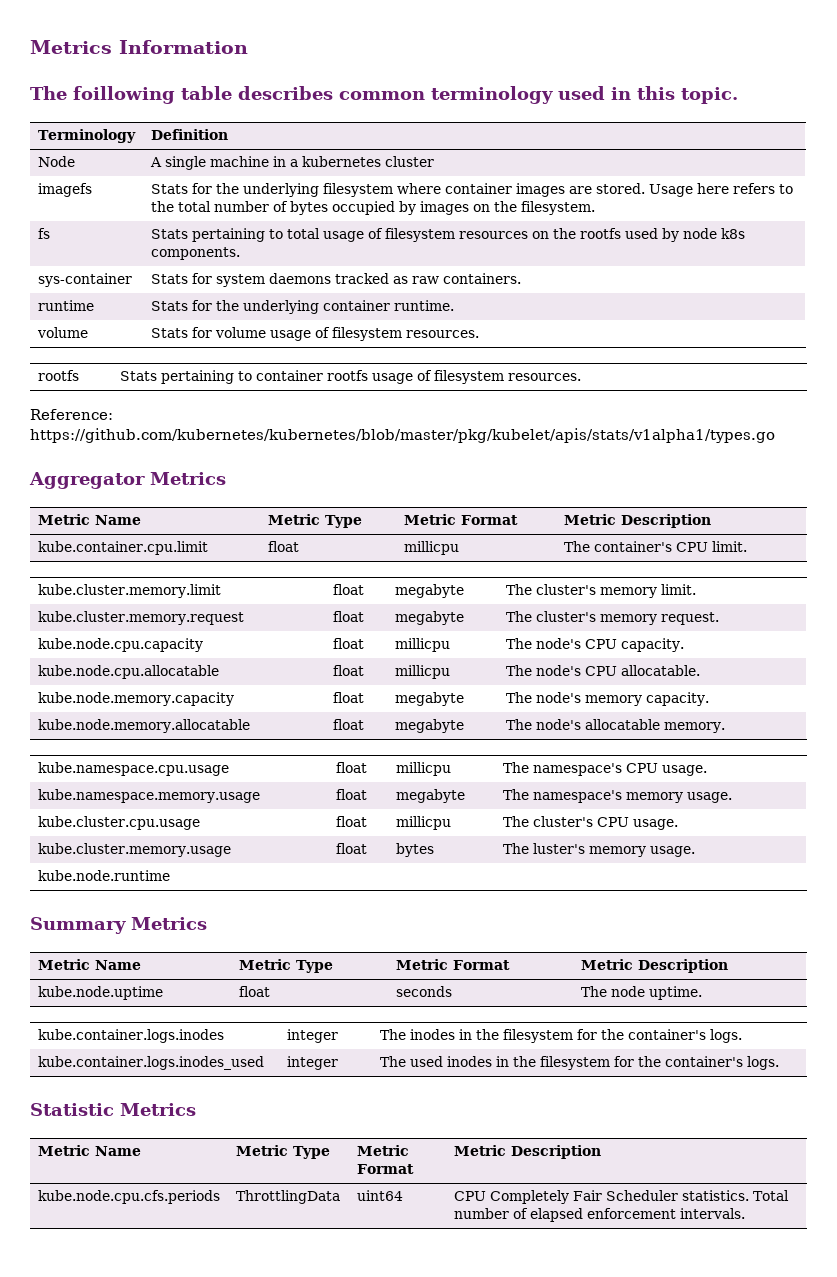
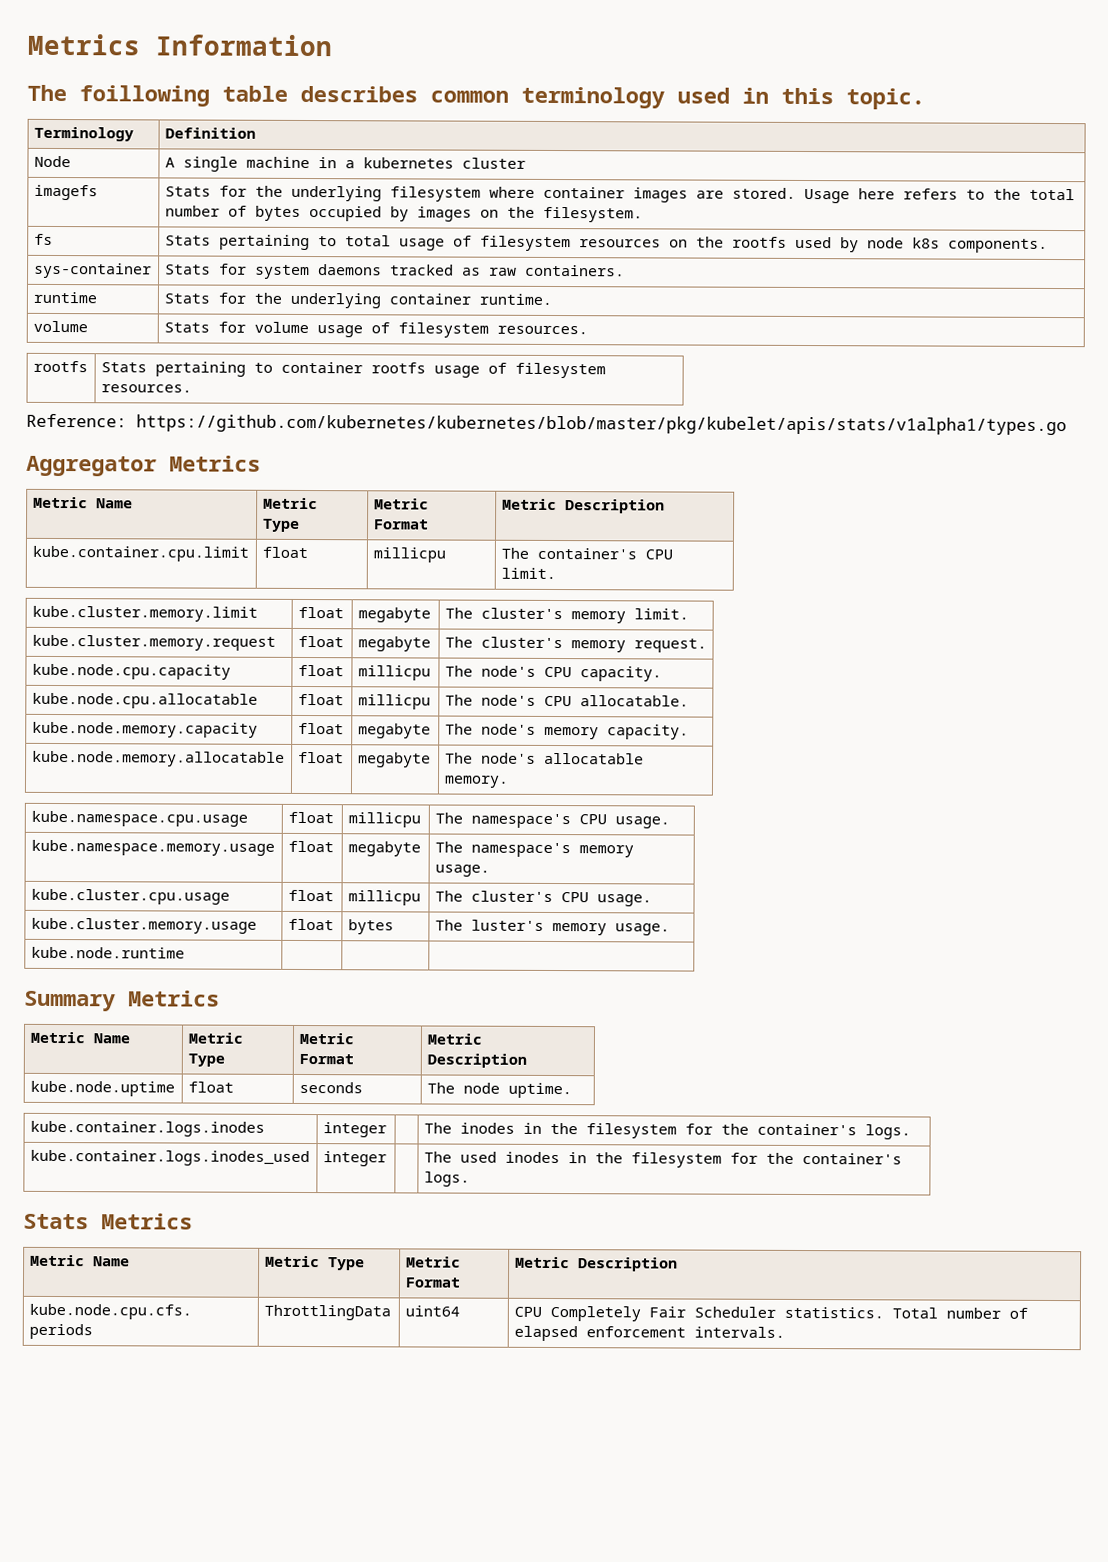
- Statistic Metrics
+ Stats Metrics

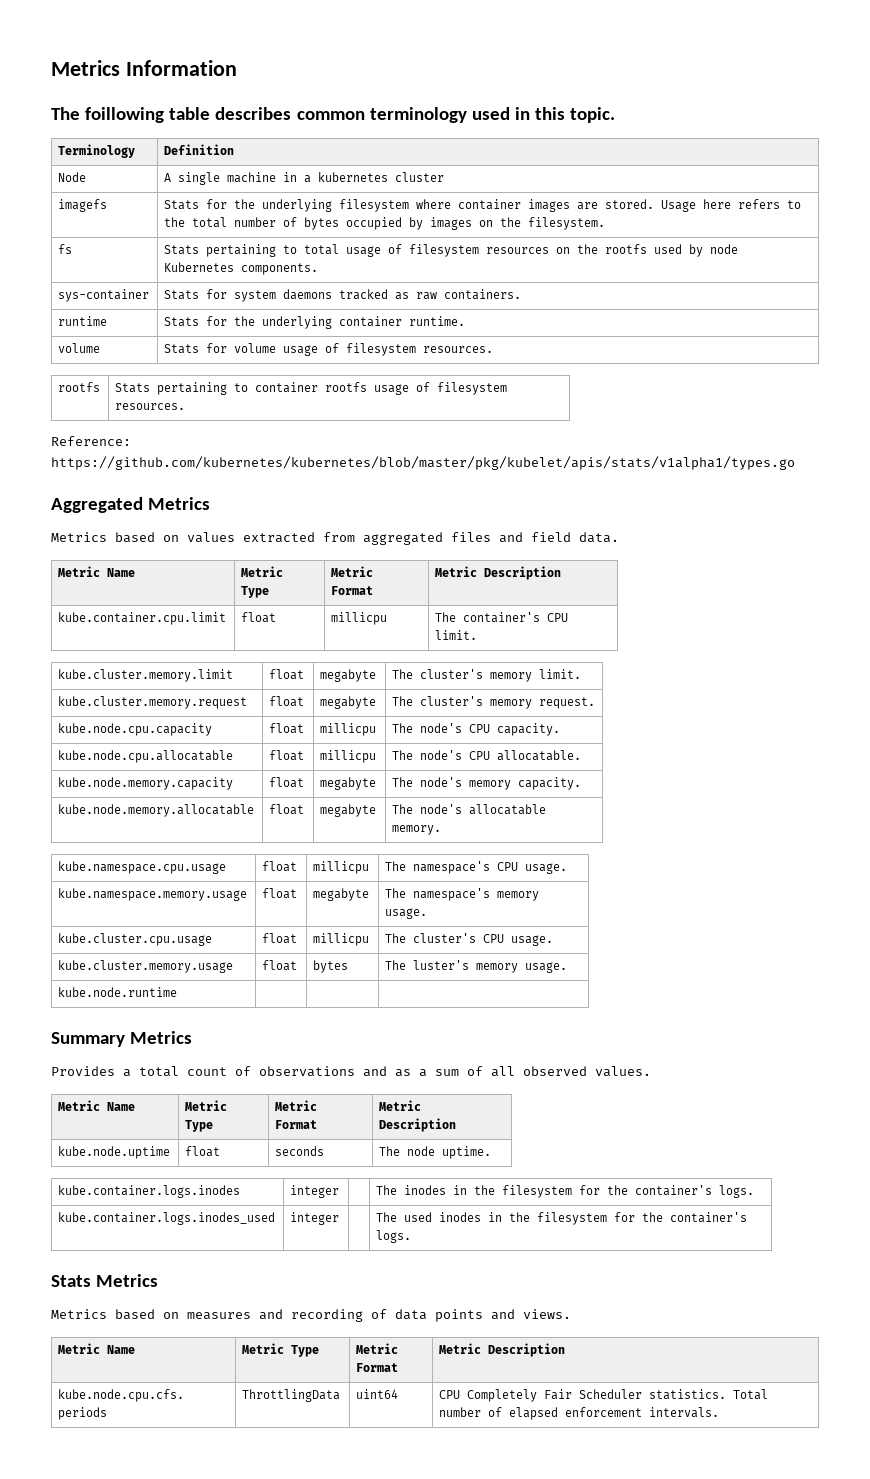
- fs | Stats pertaining to total usage of filesystem resources on the rootfs used by node k8s components.
+ fs | Stats pertaining to total usage of filesystem resources on the rootfs used by node Kubernetes components.
- Aggregator Metrics
+ Aggregated Metrics
+ Metrics based on values extracted from aggregated files and field data.
+ Provides a total count of observations and as a sum of all observed values.
+ Metrics based on measures and recording of data points and views.

